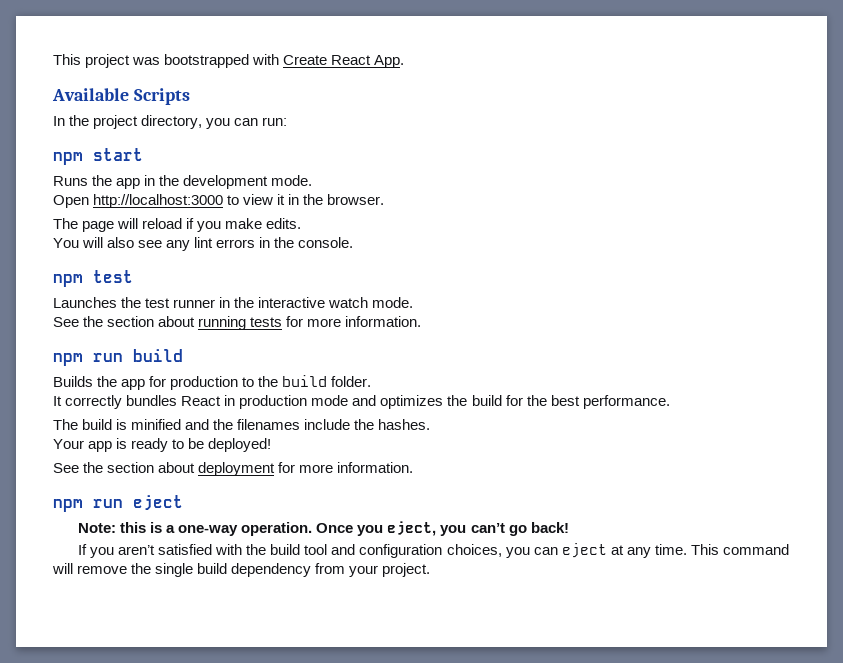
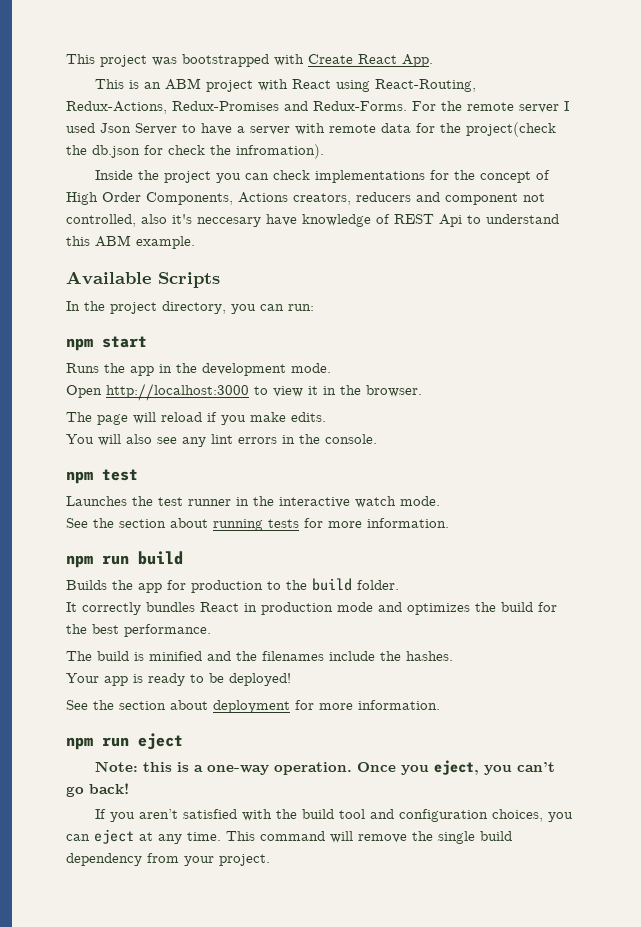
+ This is an ABM project with React using React-Routing, Redux-Actions, Redux-Promises and Redux-Forms. For the remote server I used Json Server to have a server with remote data for the project(check the db.json for check the infromation).
+ Inside the project you can check implementations for the concept of High Order Components, Actions creators, reducers and component not controlled, also it's neccesary have knowledge of REST Api to understand this ABM example.

